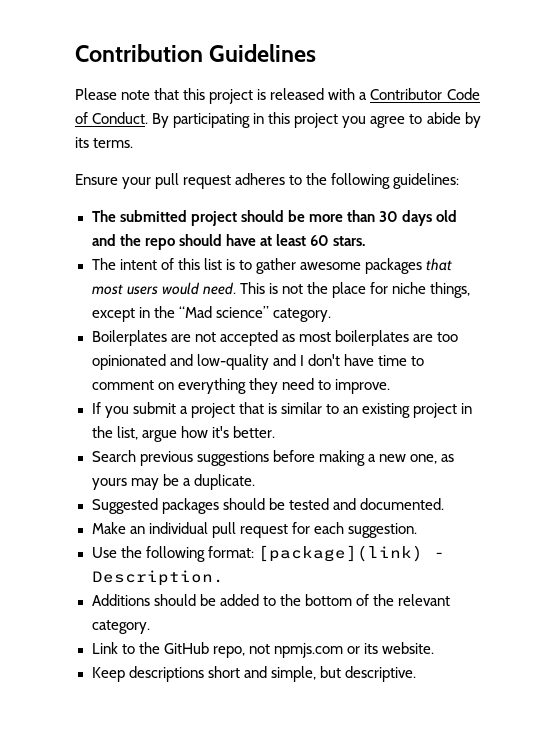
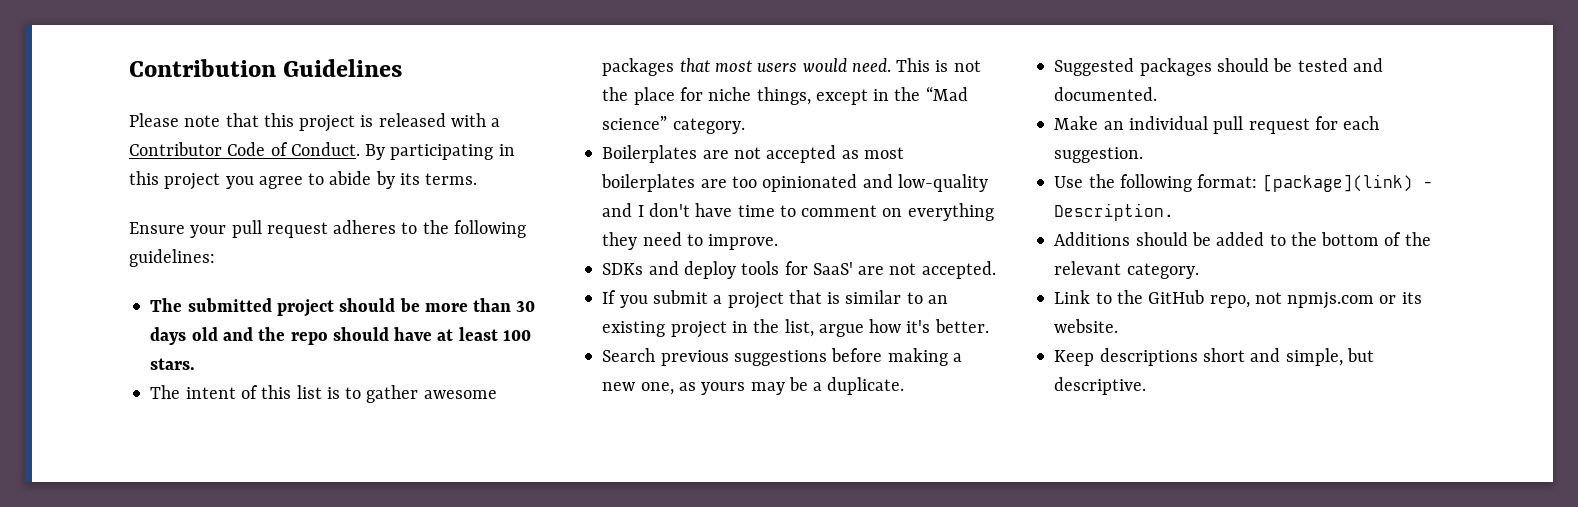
- The submitted project should be more than 30 days old and the repo should have at least 60 stars.
+ The submitted project should be more than 30 days old and the repo should have at least 100 stars.
+ SDKs and deploy tools for SaaS' are not accepted.

